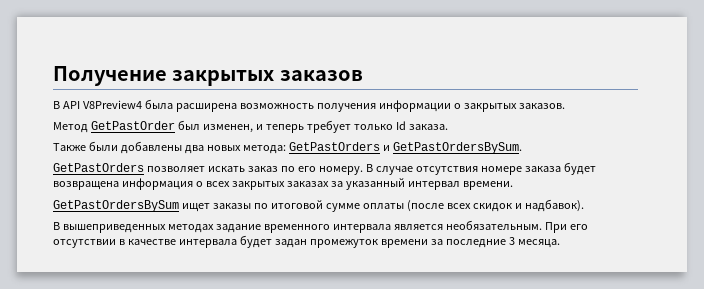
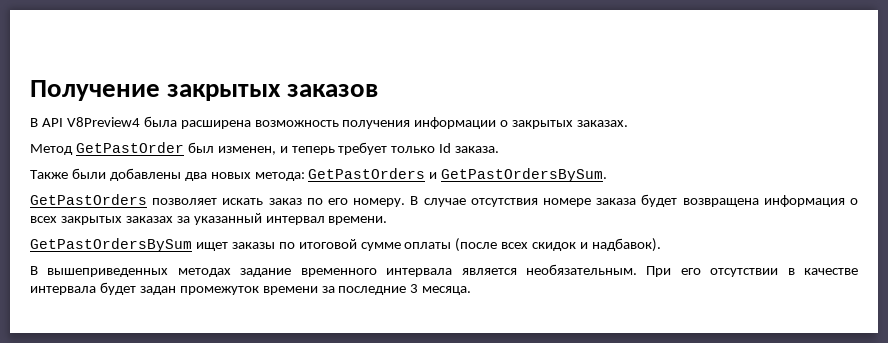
- В API V8Preview4 была расширена возможность получения информации о закрытых заказов.
+ В API V8Preview4 была расширена возможность получения информации о закрытых заказах.

